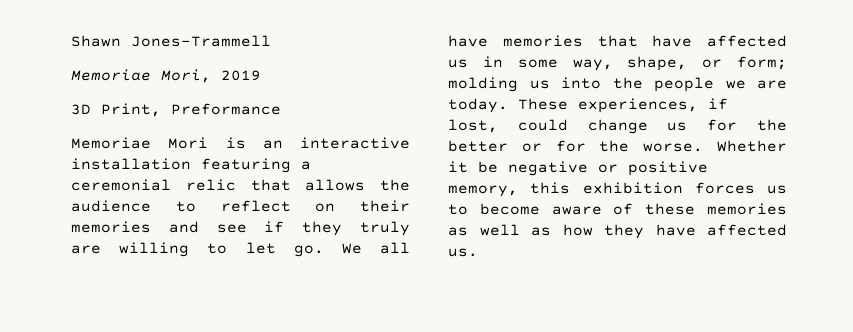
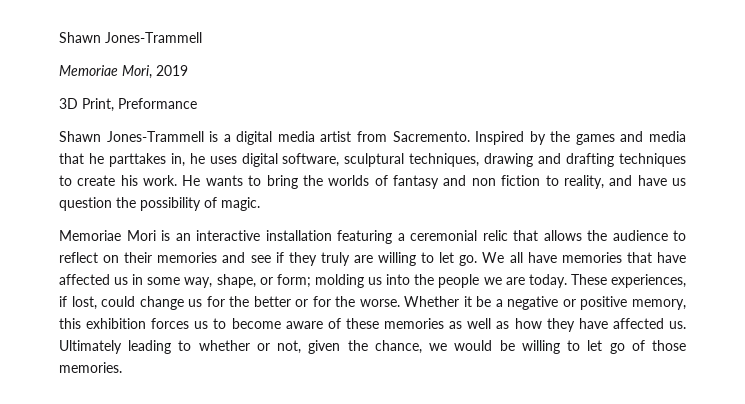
+ Shawn Jones-Trammell is a digital media artist from Sacremento. Inspired by the games and media that he parttakes in, he uses digital software, sculptural techniques, drawing and drafting techniques to create his work. He wants to bring the worlds of fantasy and non fiction to reality, and have us question the possibility of magic.
- Whether it be negative or positive memory, this exhibition forces us to become aware of these memories as well as how they have affected us.
+ Whether it be a negative or positive memory, this exhibition forces us to become aware of these memories as well as how they have affected us.
+ Ultimately leading to whether or not, given the chance, we would be willing to let go of those memories.

